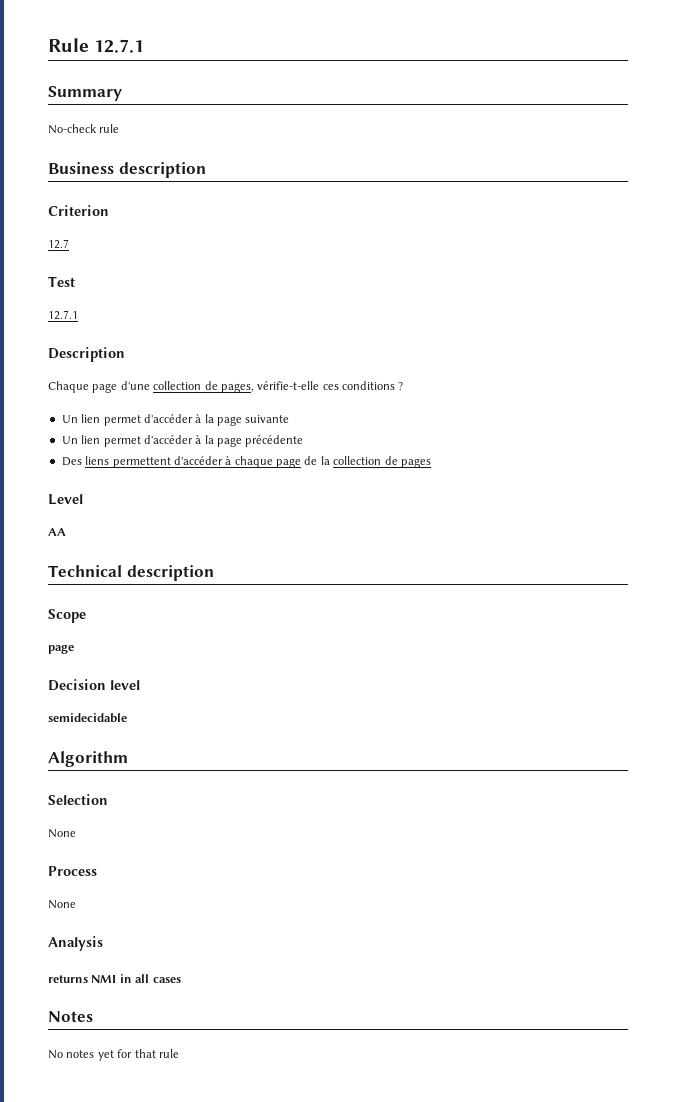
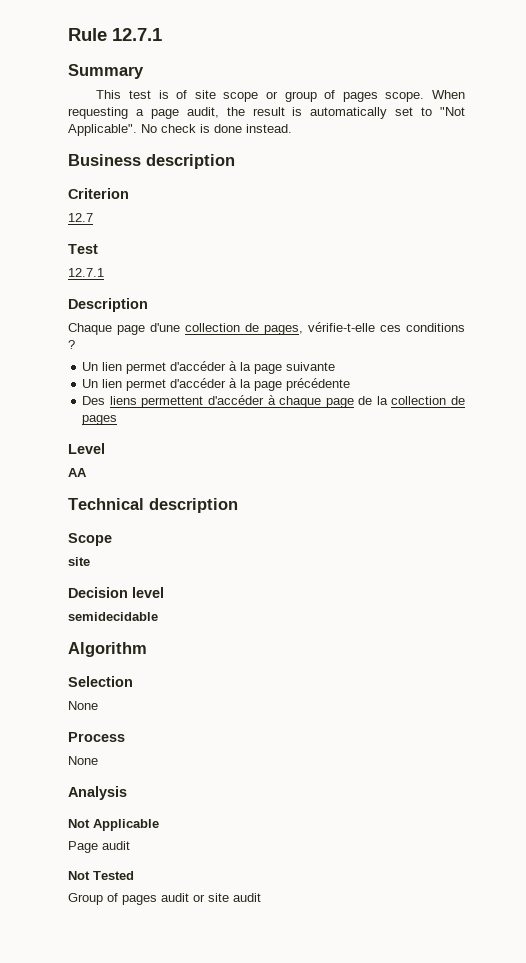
- No-check rule
+ This test is of site scope or group of pages scope. When requesting a page audit, the result is automatically set to "Not Applicable". No check is done instead.
  Scope
- page
+ site
- returns NMI in all cases
- Notes
- No notes yet for that rule
+ Not Applicable
+ Page audit
+ Not Tested
+ Group of pages audit or site audit

